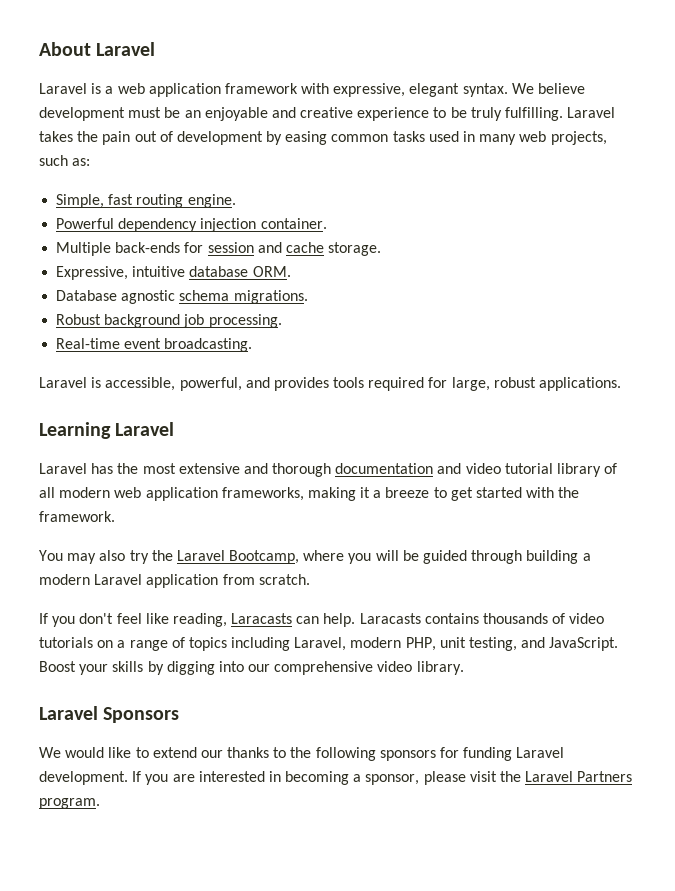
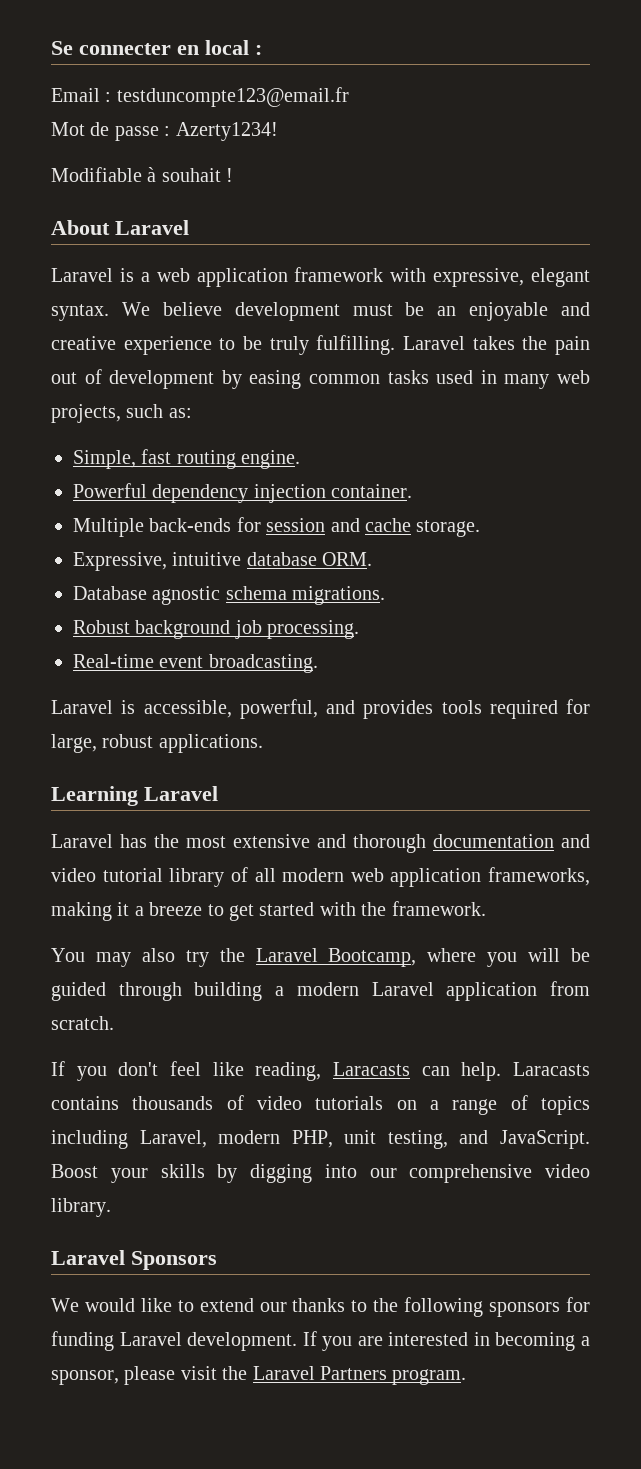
+ Se connecter en local :
+ Email : testduncompte123@email.fr
+ Mot de passe : Azerty1234!
+ Modifiable à souhait !

